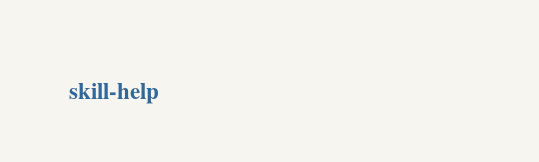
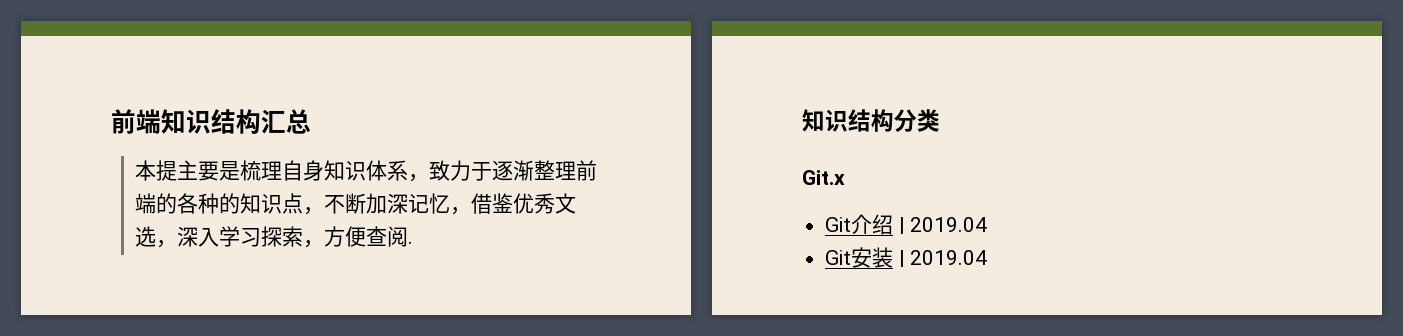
- skill-help
+ 前端知识结构汇总
+ 本提主要是梳理自身知识体系，致力于逐渐整理前端的各种的知识点，不断加深记忆，借鉴优秀文选，深入学习探索，方便查阅.
+ 知识结构分类
+ Git.x
+ Git介绍 | 2019.04
+ Git安装 | 2019.04

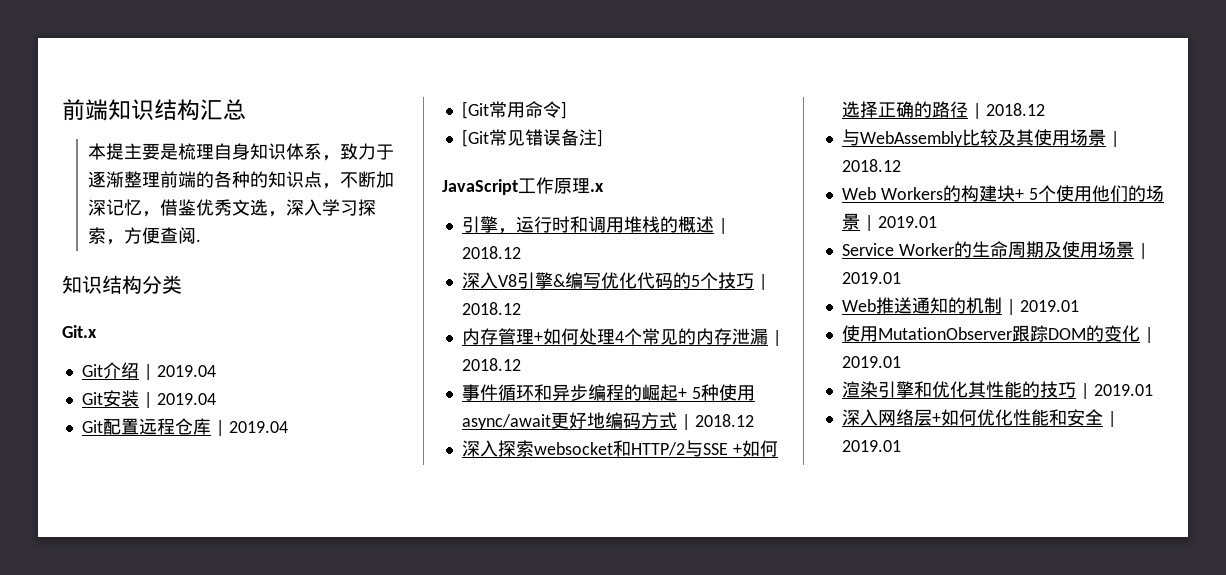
+ Git配置远程仓库 | 2019.04
+ [Git常用命令]
+ [Git常见错误备注]
+ JavaScript工作原理.x
+ 引擎，运行时和调用堆栈的概述 | 2018.12
+ 深入V8引擎&编写优化代码的5个技巧 | 2018.12
+ 内存管理+如何处理4个常见的内存泄漏 | 2018.12
+ 事件循环和异步编程的崛起+ 5种使用async/await更好地编码方式 | 2018.12
+ 深入探索websocket和HTTP/2与SSE +如何选择正确的路径 | 2018.12
+ 与WebAssembly比较及其使用场景 | 2018.12
+ Web Workers的构建块+ 5个使用他们的场景 | 2019.01
+ Service Worker的生命周期及使用场景 | 2019.01
+ Web推送通知的机制 | 2019.01
+ 使用MutationObserver跟踪DOM的变化 | 2019.01
+ 渲染引擎和优化其性能的技巧 | 2019.01
+ 深入网络层+如何优化性能和安全 | 2019.01

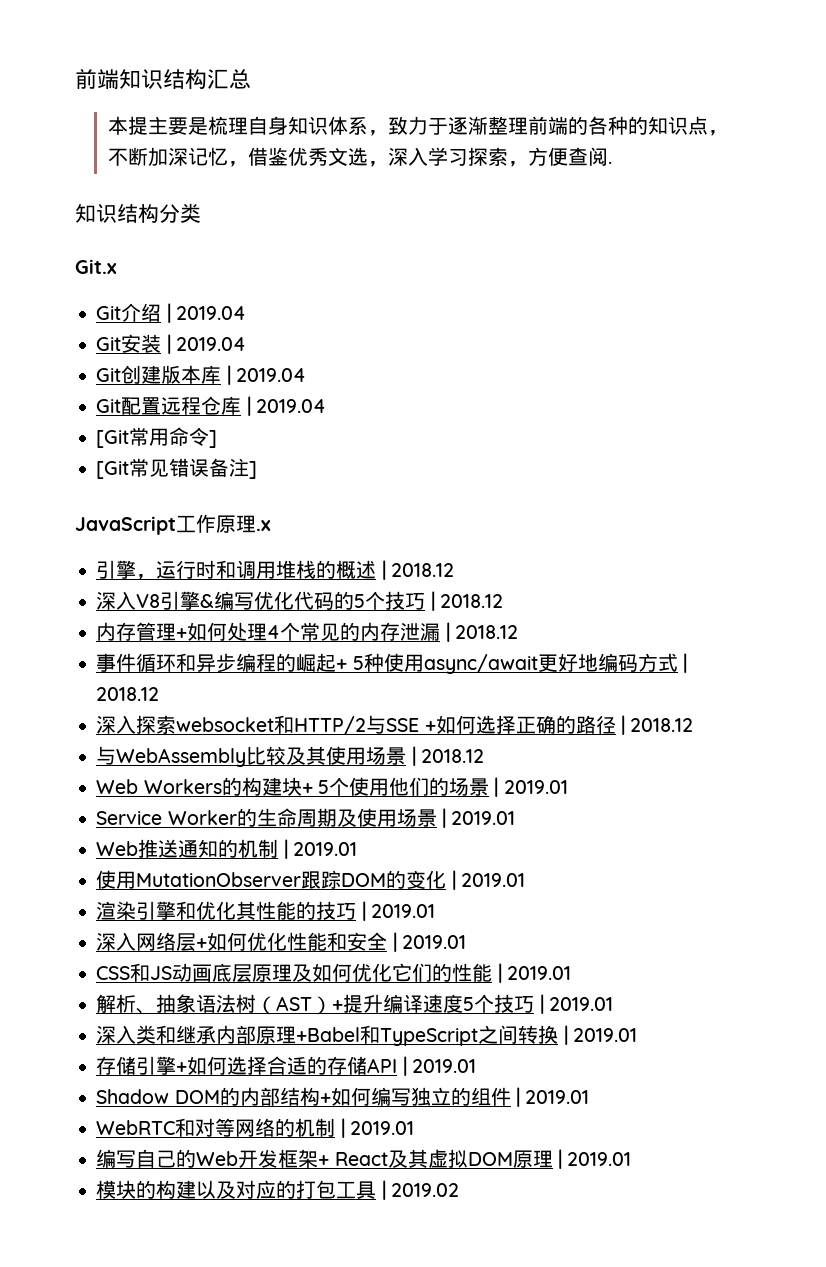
+ Git创建版本库 | 2019.04
+ CSS和JS动画底层原理及如何优化它们的性能 | 2019.01
+ 解析、抽象语法树（AST）+提升编译速度5个技巧 | 2019.01
+ 深入类和继承内部原理+Babel和TypeScript之间转换 | 2019.01
+ 存储引擎+如何选择合适的存储API | 2019.01
+ Shadow DOM的内部结构+如何编写独立的组件 | 2019.01
+ WebRTC和对等网络的机制 | 2019.01
+ 编写自己的Web开发框架+ React及其虚拟DOM原理 | 2019.01
+ 模块的构建以及对应的打包工具 | 2019.02

